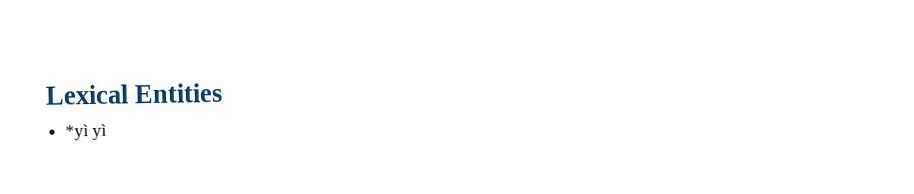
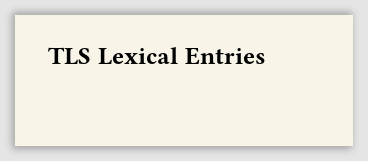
- Lexical Entities
- *yì yì
+ TLS Lexical Entries

